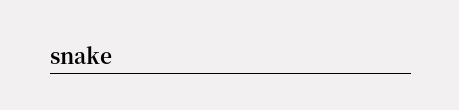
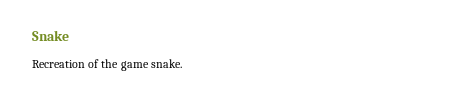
- snake
+ Snake
+ Recreation of the game snake.

